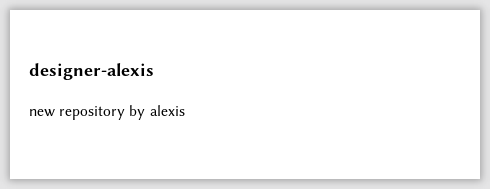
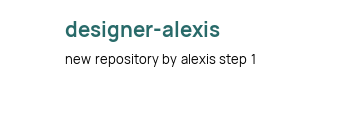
- new repository by alexis
+ new repository by alexis step 1

